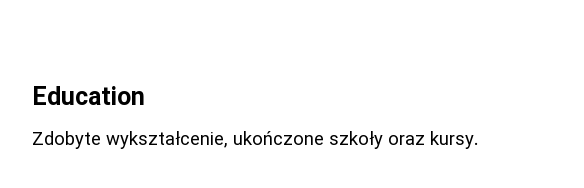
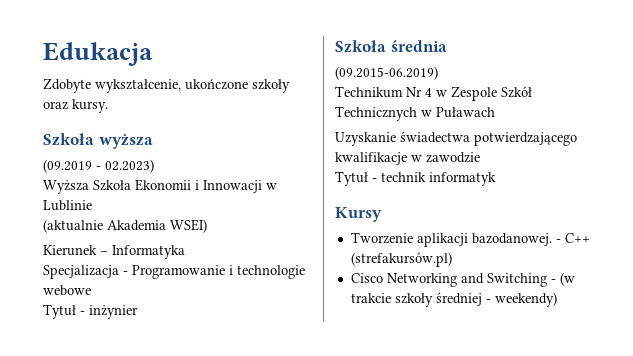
- Education
+ Edukacja
+ Szkoła wyższa
+ (09.2019 - 02.2023)
+ Wyższa Szkoła Ekonomii i Innowacji w Lublinie
+ (aktualnie Akademia WSEI)
+ Kierunek – Informatyka
+ Specjalizacja - Programowanie i technologie webowe
+ Tytuł - inżynier
+ Szkoła średnia
+ (09.2015-06.2019)
+ Technikum Nr 4 w Zespole Szkół Technicznych w Puławach
+ Uzyskanie świadectwa potwierdzającego kwalifikacje w zawodzie
+ Tytuł - technik informatyk
+ Kursy
+ Tworzenie aplikacji bazodanowej. - C++ (strefakursów.pl)
+ Cisco Networking and Switching - (w trakcie szkoły średniej - weekendy)

